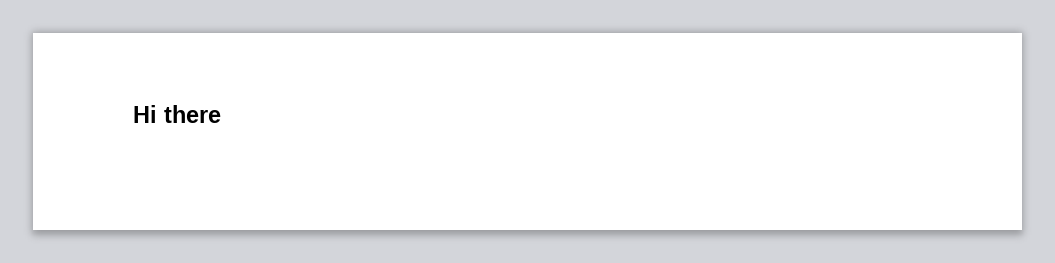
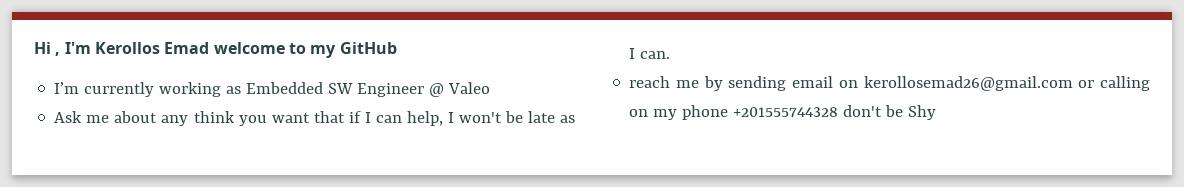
- Hi there
+ Hi , I'm Kerollos Emad welcome to my GitHub
+ I’m currently working as Embedded SW Engineer @ Valeo
+ Ask me about any think you want that if I can help, I won't be late as I can.
+ reach me by sending email on kerollosemad26@gmail.com or calling on my phone +201555744328 don't be Shy

